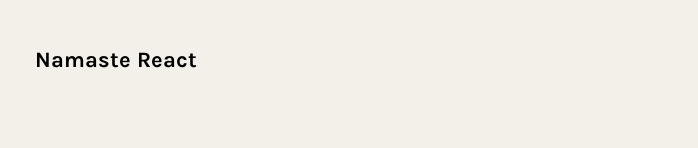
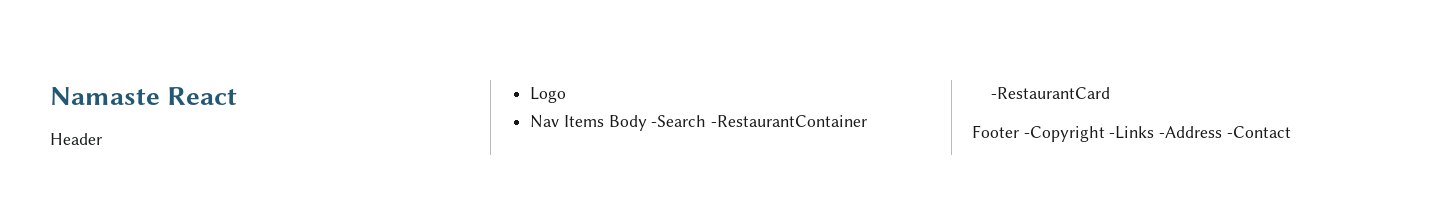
+ Header
+ Logo
+ Nav Items Body -Search -RestaurantContainer -RestaurantCard
+ Footer -Copyright -Links -Address -Contact

